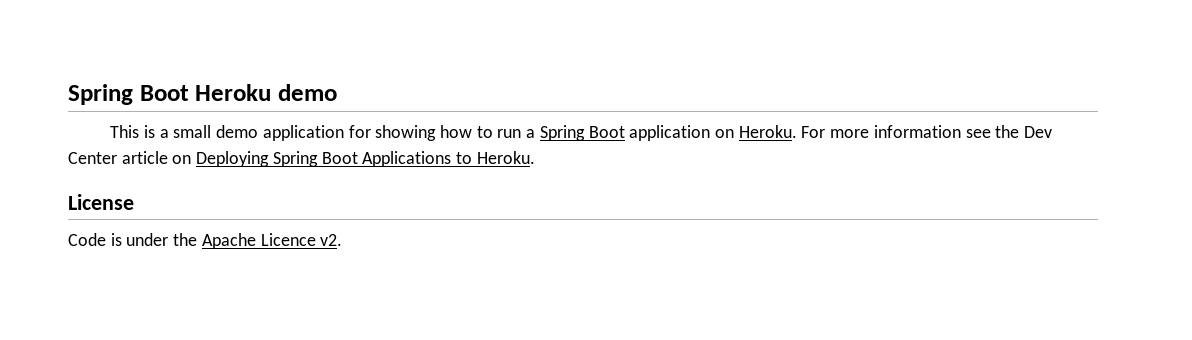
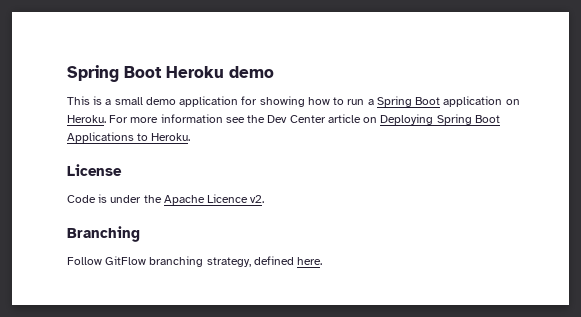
+ Branching
+ Follow GitFlow branching strategy, defined here.

